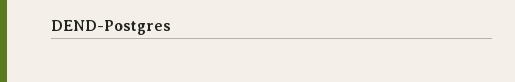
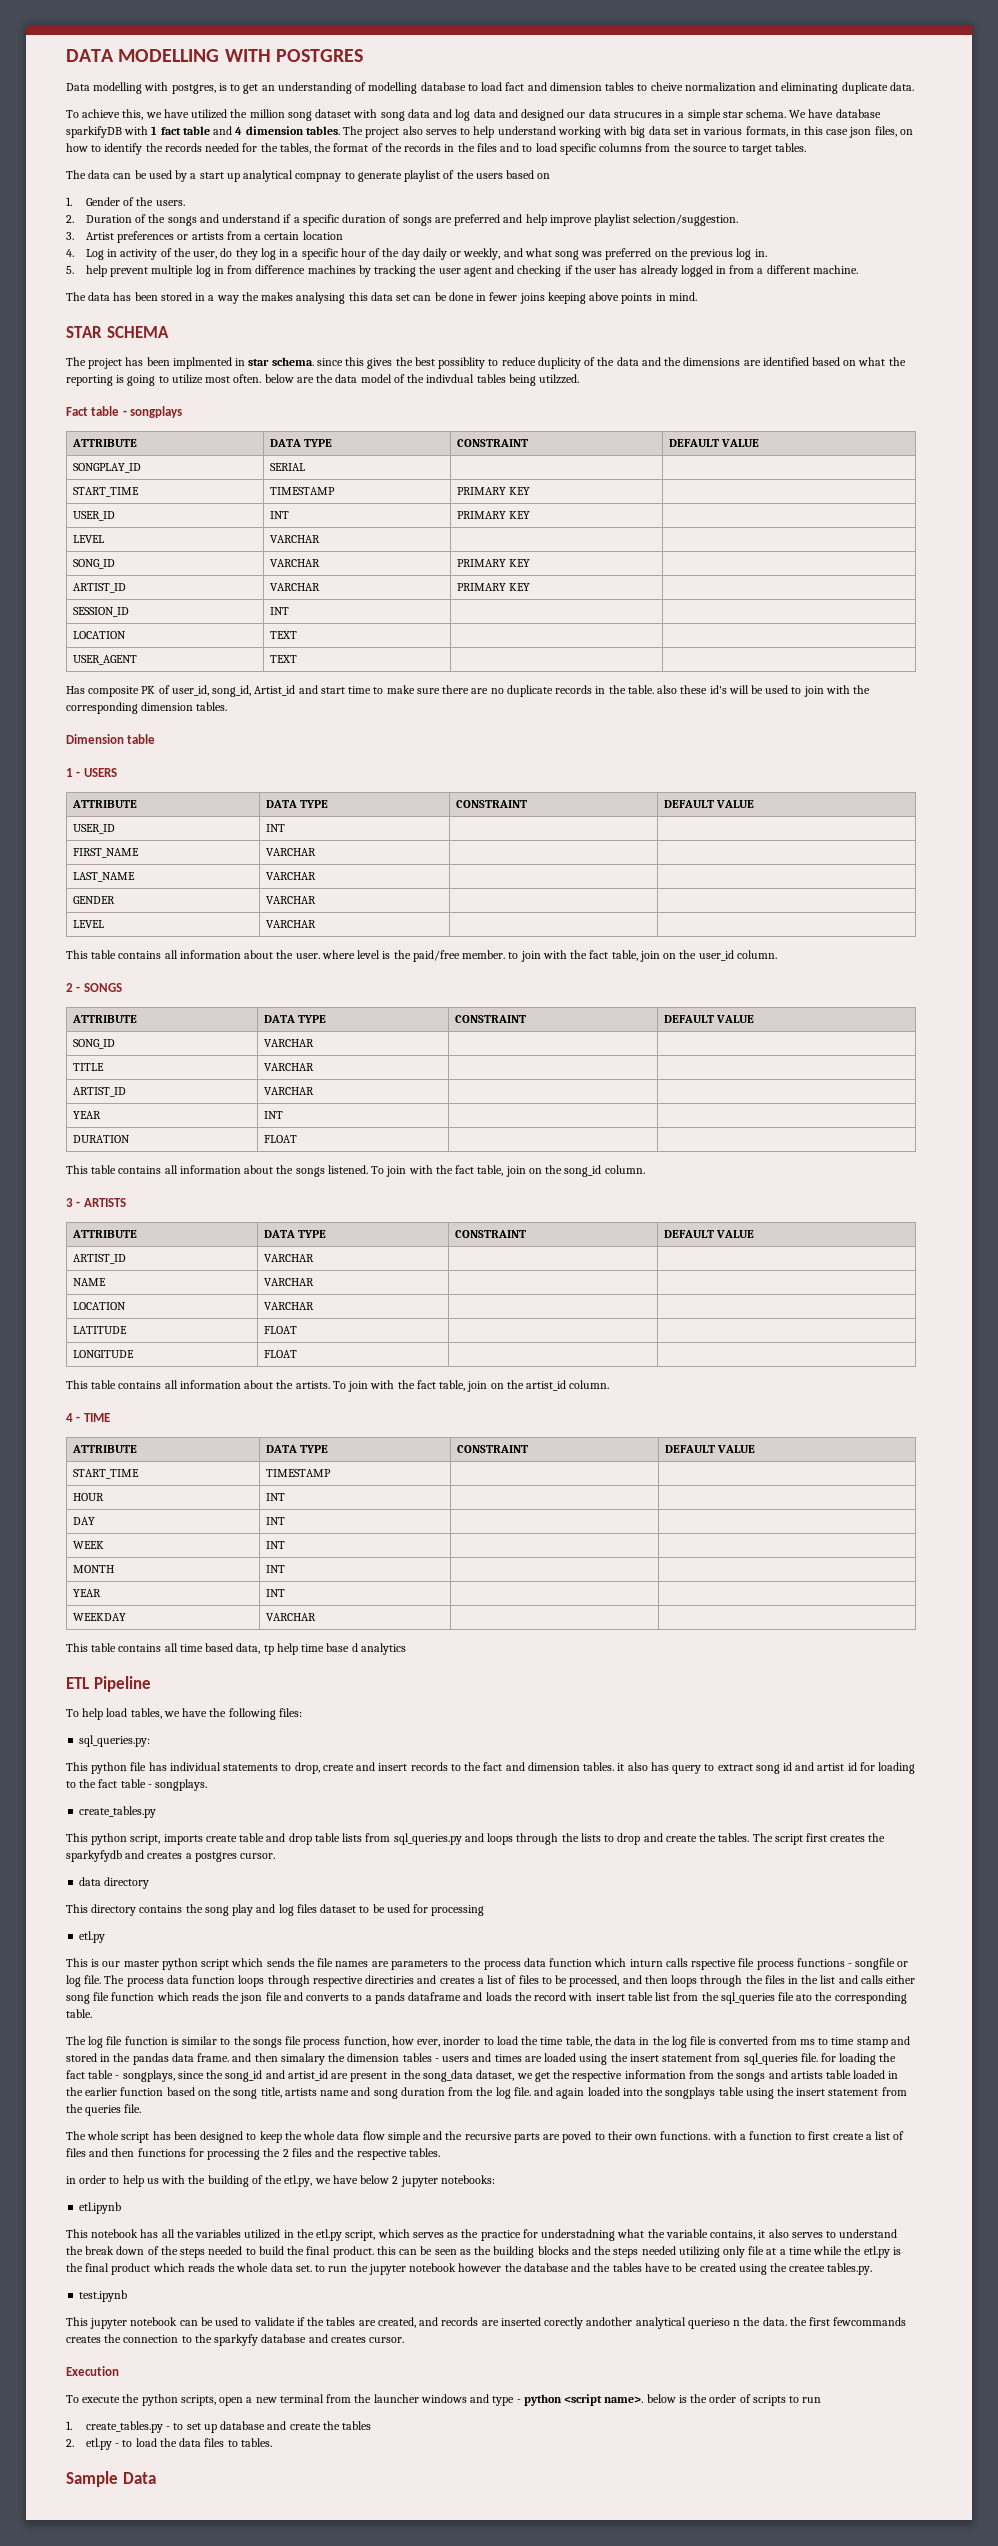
- DEND-Postgres
+ DATA MODELLING WITH POSTGRES
+ Data modelling with postgres, is to get an understanding of modelling database to load fact and dimension tables to cheive normalization and eliminating duplicate data.
+ To achieve this, we have utilized the million song dataset with song data and log data and designed our data strucures in a simple star schema. We have database sparkifyDB with 1 fact table and 4 dimension tables. The project also serves to help understand working with big data set in various formats, in this case json files, on how to identify the records needed for the tables, the format of the records in the files and to load specific columns from the source to target tables.
+ The data can be used by a start up analytical compnay to generate playlist of the users based on
+ 1. Gender of the users.
+ 2. Duration of the songs and understand if a specific duration of songs are preferred and help improve playlist selection/suggestion.
+ 3. Artist preferences or artists from a certain location
+ 4. Log in activity of the user, do they log in a specific hour of the day daily or weekly, and what song was preferred on the previous log in.
+ 5. help prevent multiple log in from difference machines by tracking the user agent and checking if the user has already logged in from a different machine.
+ The data has been stored in a way the makes analysing this data set can be done in fewer joins keeping above points in mind.
+ STAR SCHEMA
+ The project has been implmented in star schema. since this gives the best possiblity to reduce duplicity of the data and the dimensions are identified based on what the reporting is going to utilize most often. below are the data model of the indivdual tables being utilzzed.
+ Fact table - songplays
+ ATTRIBUTE | DATA TYPE | CONSTRAINT | DEFAULT VALUE
+ SONGPLAY_ID | SERIAL | |
+ START_TIME | TIMESTAMP | PRIMARY KEY |
+ USER_ID | INT | PRIMARY KEY |
+ LEVEL | VARCHAR | |
+ SONG_ID | VARCHAR | PRIMARY KEY |
+ ARTIST_ID | VARCHAR | PRIMARY KEY |
+ SESSION_ID | INT | |
+ LOCATION | TEXT | |
+ USER_AGENT | TEXT | |
+ Has composite PK of user_id, song_id, Artist_id and start time to make sure there are no duplicate records in the table. also these id's will be used to join with the corresponding dimension tables.
+ Dimension table
+ 1 - USERS
+ ATTRIBUTE | DATA TYPE | CONSTRAINT | DEFAULT VALUE
+ USER_ID | INT | |
+ FIRST_NAME | VARCHAR | |
+ LAST_NAME | VARCHAR | |
+ GENDER | VARCHAR | |
+ LEVEL | VARCHAR | |
+ This table contains all information about the user. where level is the paid/free member. to join with the fact table, join on the user_id column.
+ 2 - SONGS
+ ATTRIBUTE | DATA TYPE | CONSTRAINT | DEFAULT VALUE
+ SONG_ID | VARCHAR | |
+ TITLE | VARCHAR | |
+ ARTIST_ID | VARCHAR | |
+ YEAR | INT | |
+ DURATION | FLOAT | |
+ This table contains all information about the songs listened. To join with the fact table, join on the song_id column.
+ 3 - ARTISTS
+ ATTRIBUTE | DATA TYPE | CONSTRAINT | DEFAULT VALUE
+ ARTIST_ID | VARCHAR | |
+ NAME | VARCHAR | |
+ LOCATION | VARCHAR | |
+ LATITUDE | FLOAT | |
+ LONGITUDE | FLOAT | |
+ This table contains all information about the artists. To join with the fact table, join on the artist_id column.
+ 4 - TIME
+ ATTRIBUTE | DATA TYPE | CONSTRAINT | DEFAULT VALUE
+ START_TIME | TIMESTAMP | |
+ HOUR | INT | |
+ DAY | INT | |
+ WEEK | INT | |
+ MONTH | INT | |
+ YEAR | INT | |
+ WEEKDAY | VARCHAR | |
+ This table contains all time based data, tp help time base d analytics
+ ETL Pipeline
+ To help load tables, we have the following files:
+ sql_queries.py:
+ This python file has individual statements to drop, create and insert records to the fact and dimension tables. it also has query to extract song id and artist id for loading to the fact table - songplays.
+ create_tables.py
+ This python script, imports create table and drop table lists from sql_queries.py and loops through the lists to drop and create the tables. The script first creates the sparkyfydb and creates a postgres cursor.
+ data directory
+ This directory contains the song play and log files dataset to be used for processing
+ etl.py
+ This is our master python script which sends the file names are parameters to the process data function which inturn calls rspective file process functions - songfile or log file. The process data function loops through respective directiries and creates a list of files to be processed, and then loops through the files in the list and calls either song file function which reads the json file and converts to a pands dataframe and loads the record with insert table list from the sql_queries file ato the corresponding table.
+ The log file function is similar to the songs file process function, how ever, inorder to load the time table, the data in the log file is converted from ms to time stamp and stored in the pandas data frame. and then simalary the dimension tables - users and times are loaded using the insert statement from sql_queries file. for loading the fact table - songplays, since the song_id and artist_id are present in the song_data dataset, we get the respective information from the songs and artists table loaded in the earlier function based on the song title, artists name and song duration from the log file. and again loaded into the songplays table using the insert statement from the queries file.
+ The whole script has been designed to keep the whole data flow simple and the recursive parts are poved to their own functions. with a function to first create a list of files and then functions for processing the 2 files and the respective tables.
+ in order to help us with the building of the etl.py, we have below 2 jupyter notebooks:
+ etl.ipynb
+ This notebook has all the variables utilized in the etl.py script, which serves as the practice for understadning what the variable contains, it also serves to understand the break down of the steps needed to build the final product. this can be seen as the building blocks and the steps needed utilizing only file at a time while the etl.py is the final product which reads the whole data set. to run the jupyter notebook however the database and the tables have to be created using the createe tables.py.
+ test.ipynb
+ This jupyter notebook can be used to validate if the tables are created, and records are inserted corectly andother analytical querieso n the data. the first fewcommands creates the connection to the sparkyfy database and creates cursor.
+ Execution
+ To execute the python scripts, open a new terminal from the launcher windows and type - python <script name>. below is the order of scripts to run
+ 1. create_tables.py - to set up database and create the tables
+ 2. etl.py - to load the data files to tables.
+ Sample Data

